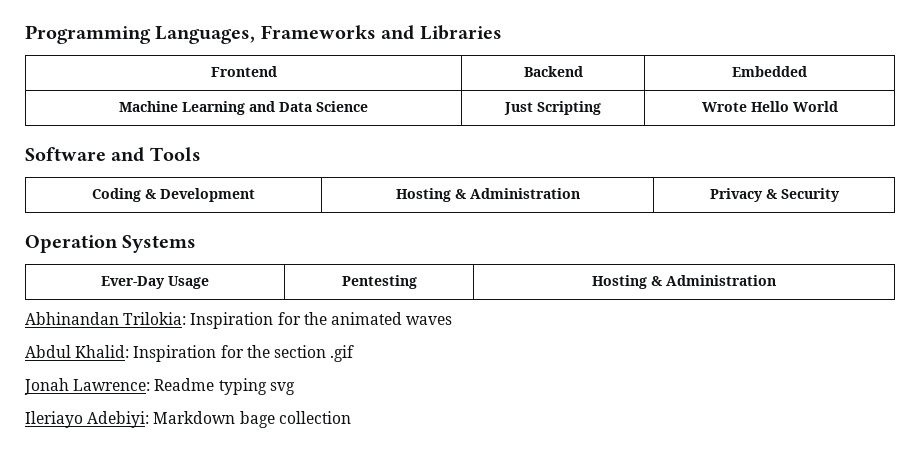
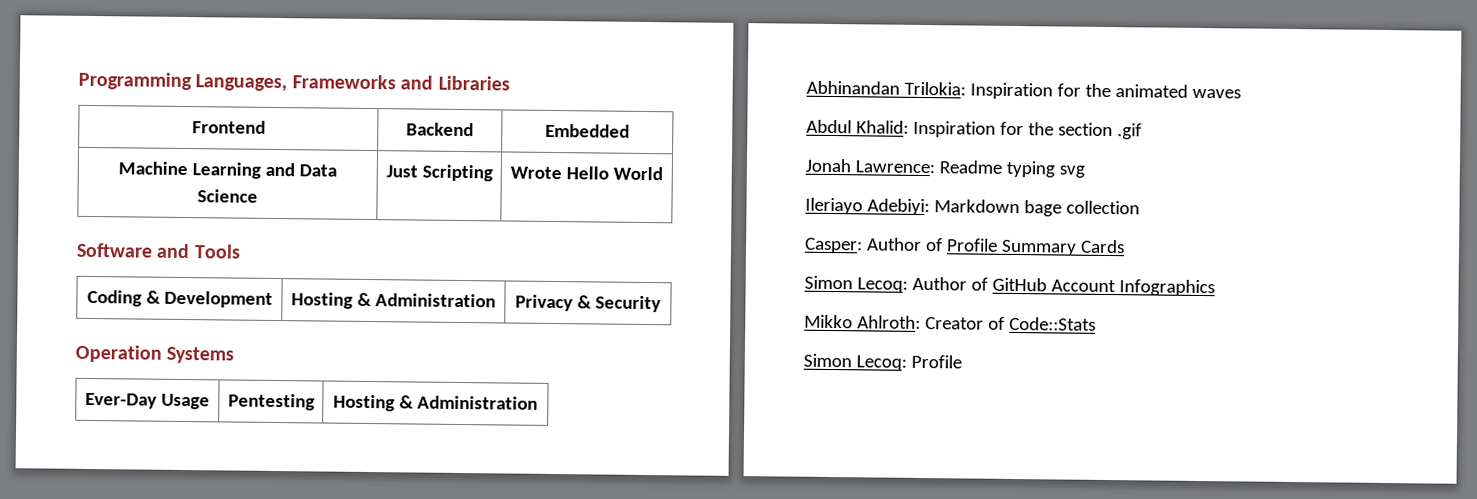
+ Casper: Author of Profile Summary Cards
+ Simon Lecoq: Author of GitHub Account Infographics
+ Mikko Ahlroth: Creator of Code::Stats
+ Simon Lecoq: Profile

